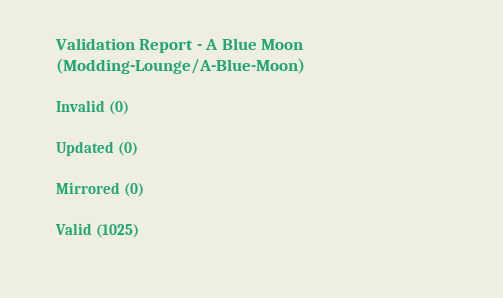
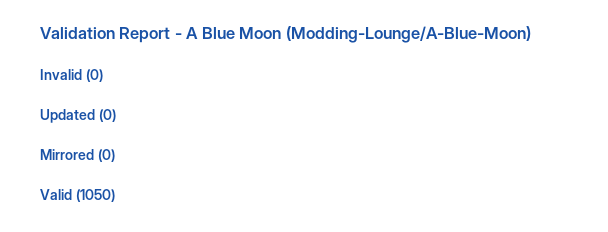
- Valid (1025)
+ Valid (1050)

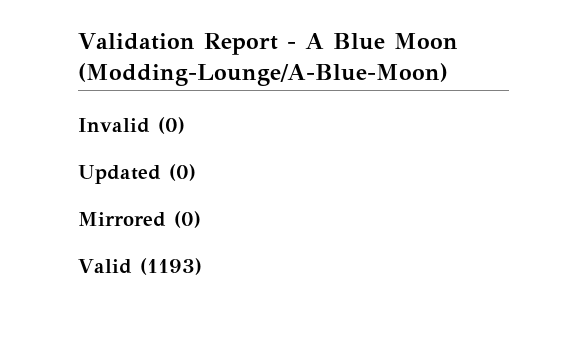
- Valid (1050)
+ Valid (1193)

